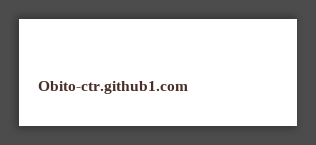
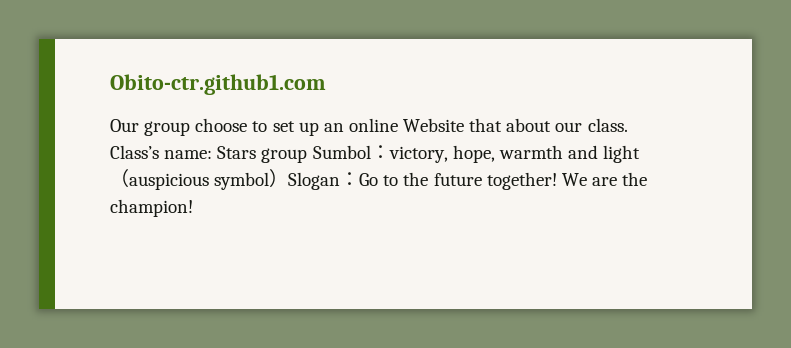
+ Our group choose to set up an online Website that about our class. Class’s name: Stars group Sumbol：victory, hope, warmth and light（auspicious symbol）Slogan：Go to the future together! We are the champion!

